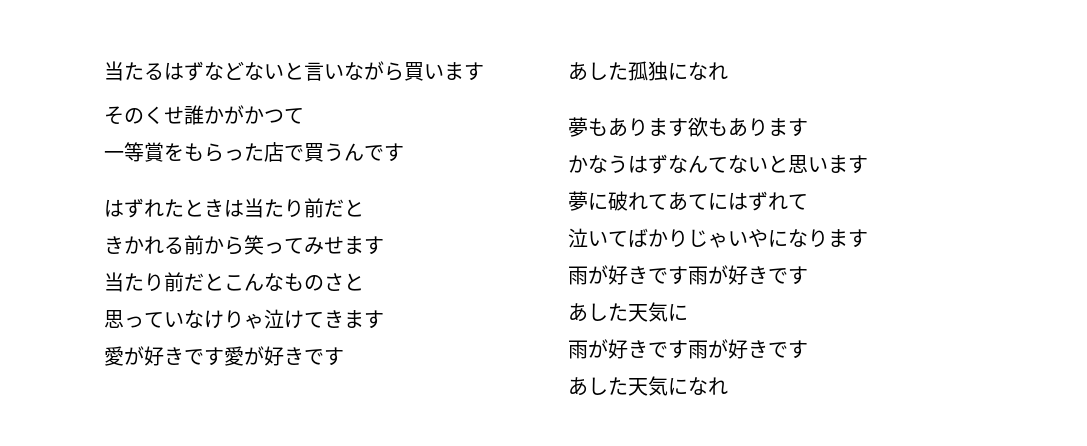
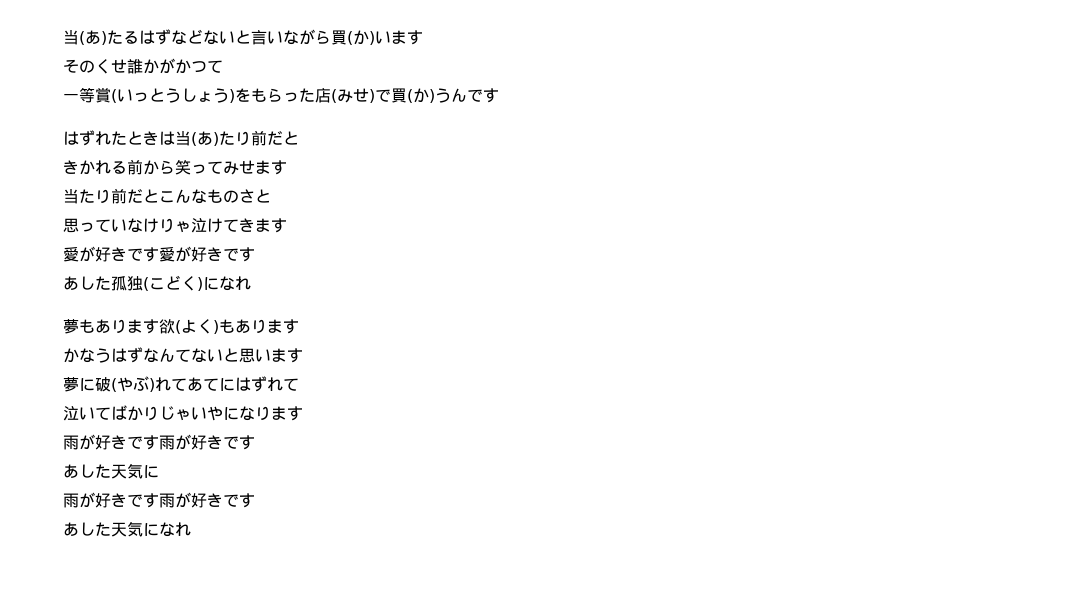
- 当たるはずなどないと言いながら買います
+ 当(あ)たるはずなどないと言いながら買(か)います
- 一等賞をもらった店で買うんです
+ 一等賞(いっとうしょう)をもらった店(みせ)で買(か)うんです
- はずれたときは当たり前だと
+ はずれたときは当(あ)たり前だと
- あした孤独になれ
+ あした孤独(こどく)になれ
- 夢もあります欲もあります
+ 夢もあります欲(よく)もあります
- 夢に破れてあてにはずれて
+ 夢に破(やぶ)れてあてにはずれて

